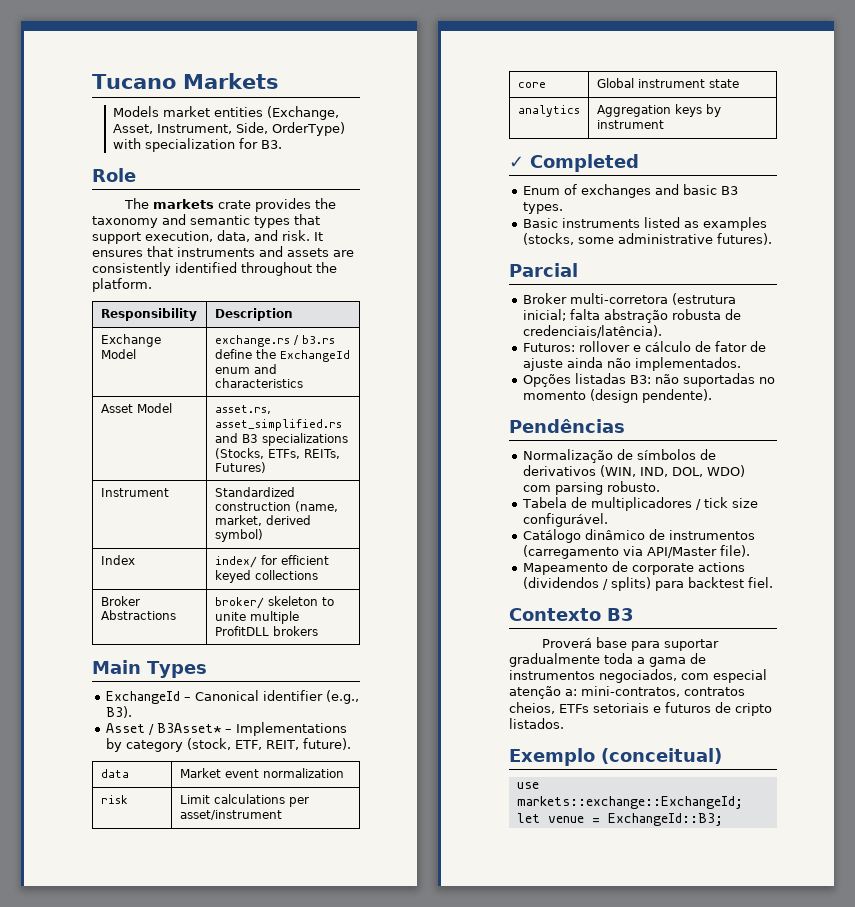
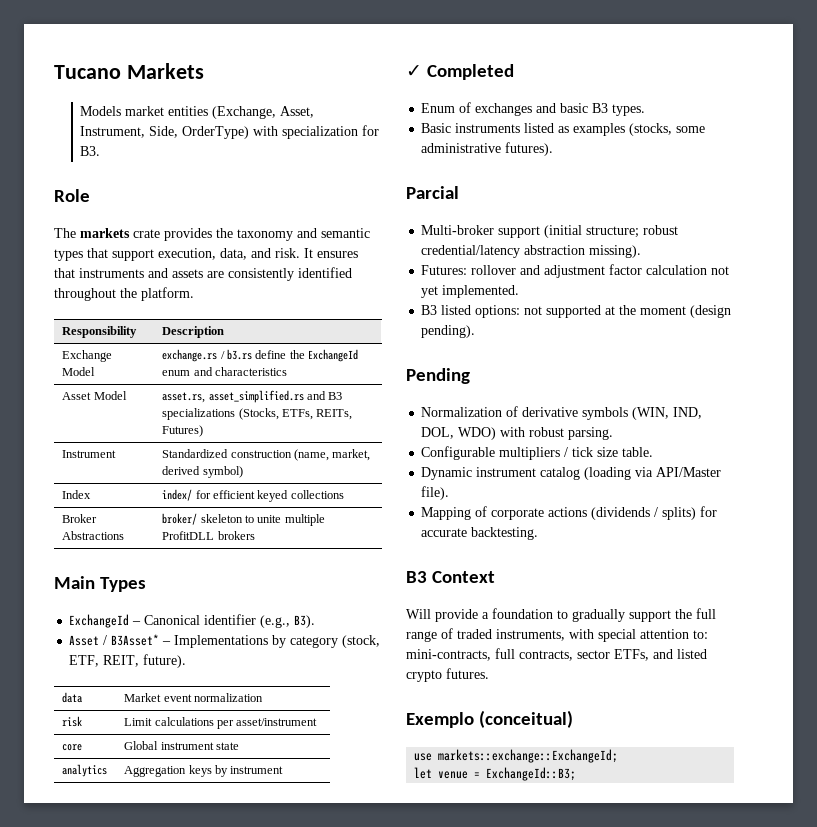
- Broker multi‑corretora (estrutura inicial; falta abstração robusta de credenciais/latência).
- Futuros: rollover e cálculo de fator de ajuste ainda não implementados.
- Opções listadas B3: não suportadas no momento (design pendente).
- Pendências
- Normalização de símbolos de derivativos (WIN, IND, DOL, WDO) com parsing robusto.
- Tabela de multiplicadores / tick size configurável.
- Catálogo dinâmico de instrumentos (carregamento via API/Master file).
+ Multi-broker support (initial structure; robust credential/latency abstraction missing).
+ Futures: rollover and adjustment factor calculation not yet implemented.
+ B3 listed options: not supported at the moment (design pending).
+ Pending
+ Normalization of derivative symbols (WIN, IND, DOL, WDO) with robust parsing.
+ Configurable multipliers / tick size table.
+ Dynamic instrument catalog (loading via API/Master file).
- Mapeamento de corporate actions (dividendos / splits) para backtest fiel.
- Contexto B3
- Proverá base para suportar gradualmente toda a gama de instrumentos negociados, com especial atenção a: mini-contratos, contratos cheios, ETFs setoriais e futuros de cripto listados.
+ Mapping of corporate actions (dividends / splits) for accurate backtesting.
+ B3 Context
+ Will provide a foundation to gradually support the full range of traded instruments, with special attention to: mini-contracts, full contracts, sector ETFs, and listed crypto futures.

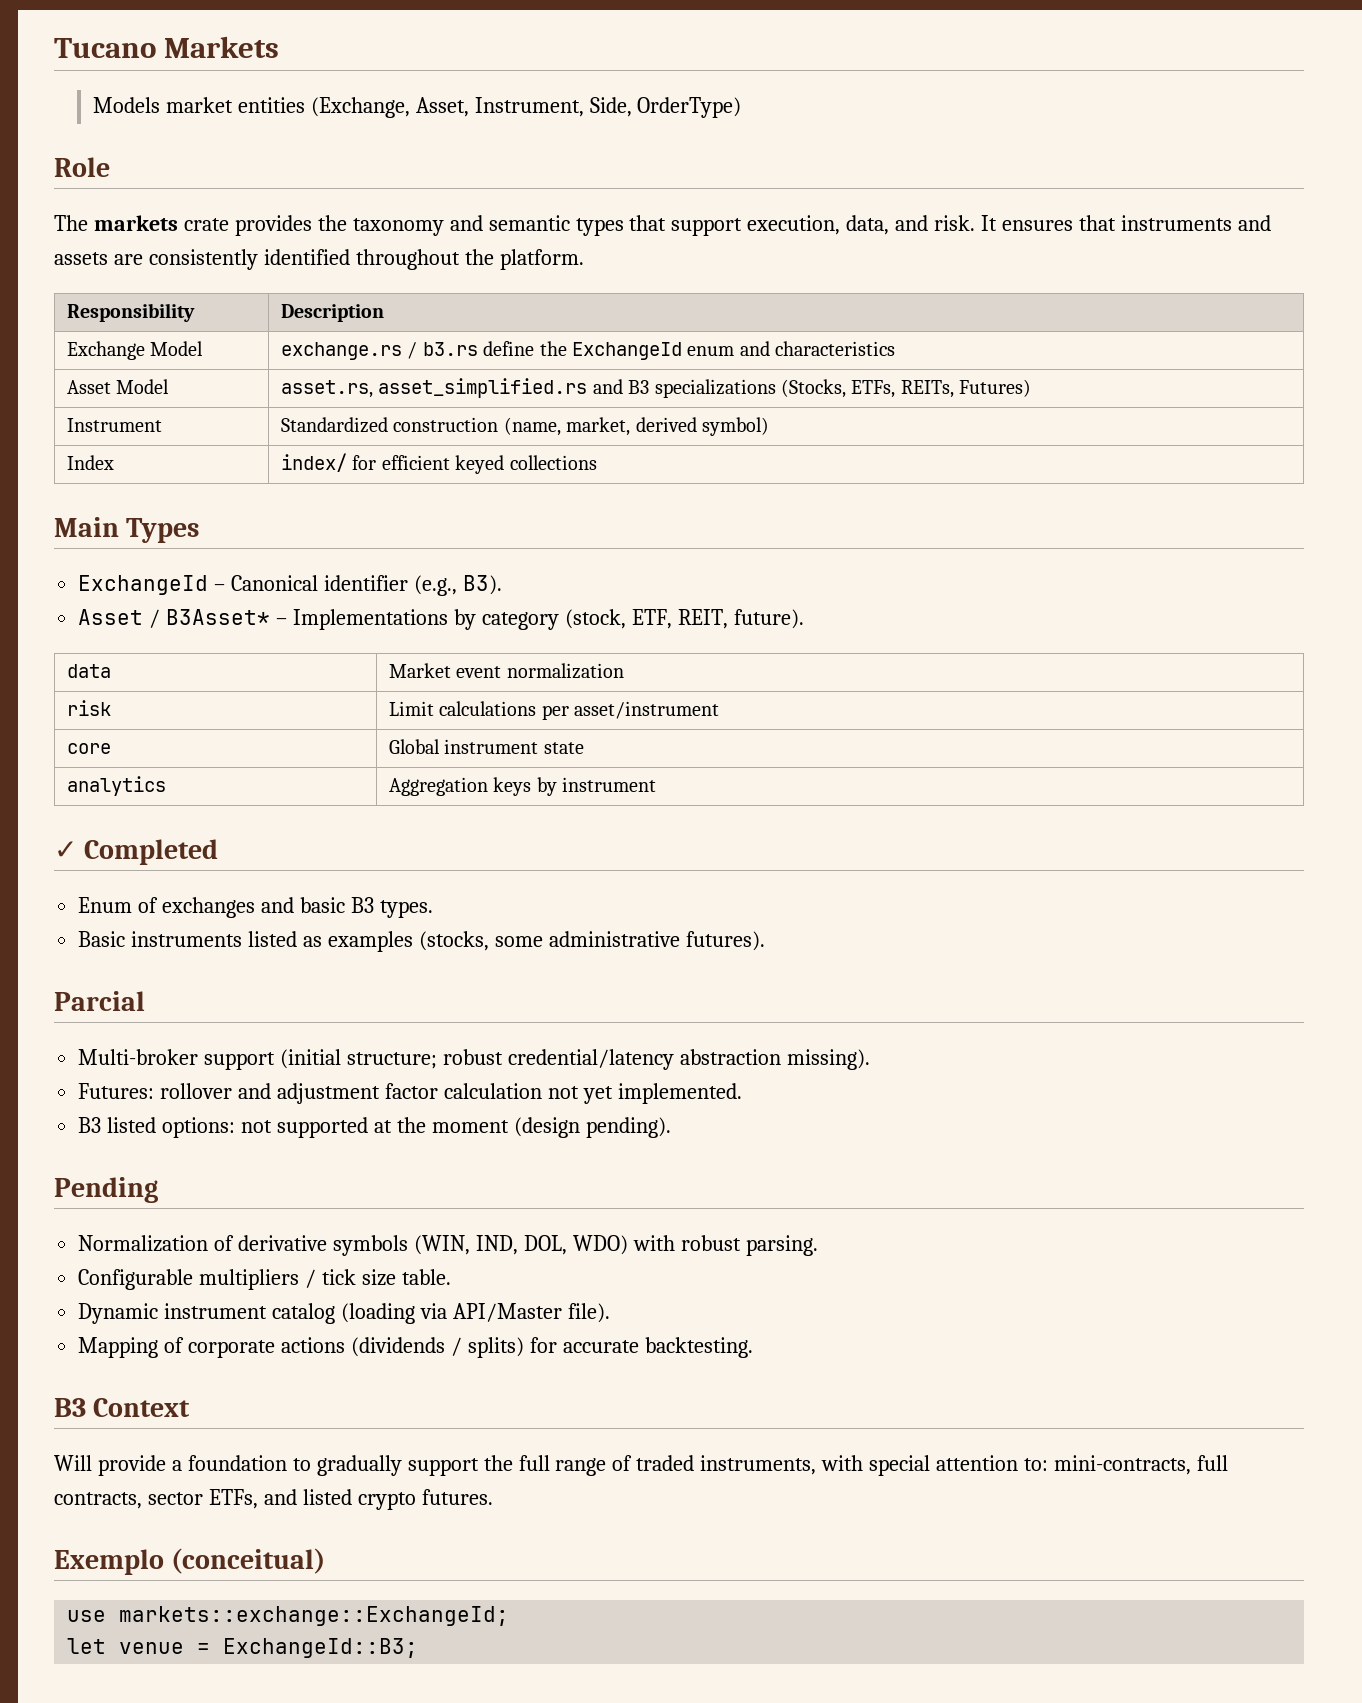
- Models market entities (Exchange, Asset, Instrument, Side, OrderType) with specialization for B3.
+ Models market entities (Exchange, Asset, Instrument, Side, OrderType)
- Broker Abstractions | broker/ skeleton to unite multiple ProfitDLL brokers

